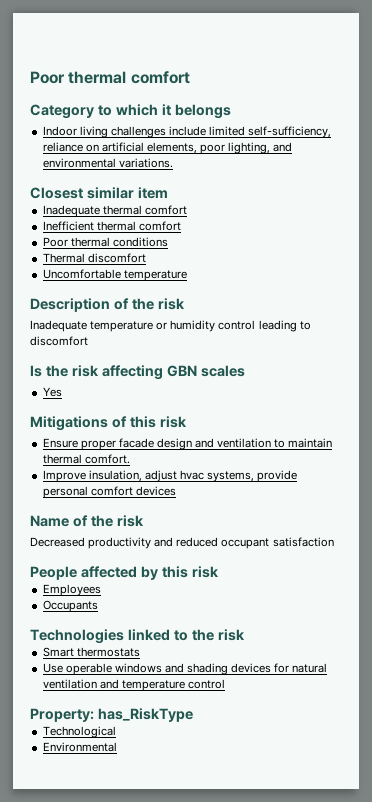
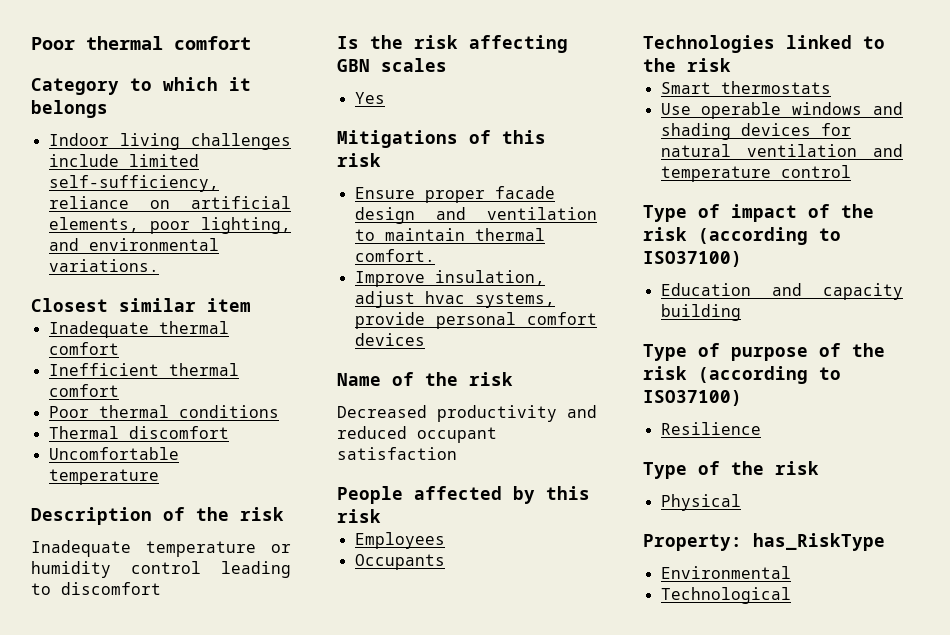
+ Type of impact of the risk (according to ISO37100)
+ Education and capacity building
+ Type of purpose of the risk (according to ISO37100)
+ Resilience
+ Type of the risk
+ Physical
+ Environmental
- Environmental

